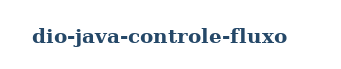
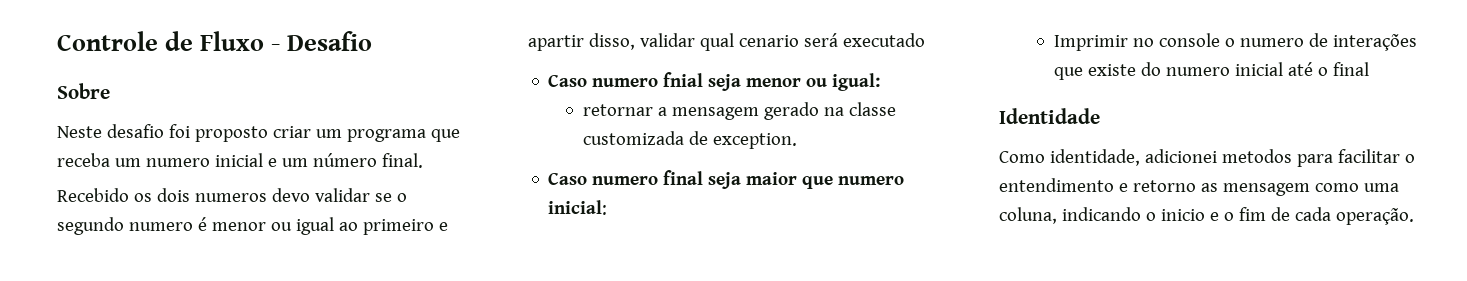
- dio-java-controle-fluxo
+ Controle de Fluxo - Desafio
+ Sobre
+ Neste desafio foi proposto criar um programa que receba um numero inicial e um número final.
+ Recebido os dois numeros devo validar se o segundo numero é menor ou igual ao primeiro e apartir disso, validar qual cenario será executado
+ Caso numero fnial seja menor ou igual:
+ retornar a mensagem gerado na classe customizada de exception.
+ Caso numero final seja maior que numero inicial:
+ Imprimir no console o numero de interações que existe do numero inicial até o final
+ Identidade
+ Como identidade, adicionei metodos para facilitar o entendimento e retorno as mensagem como uma coluna, indicando o inicio e o fim de cada operação.

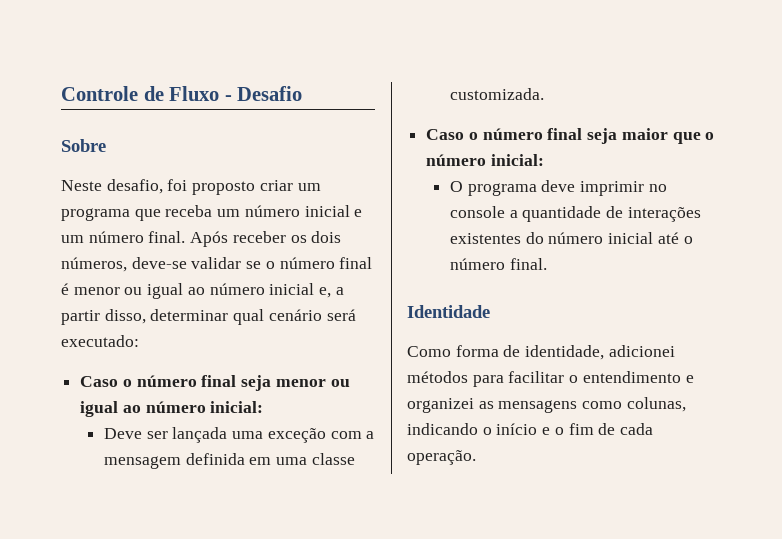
- Neste desafio foi proposto criar um programa que receba um numero inicial e um número final.
- Recebido os dois numeros devo validar se o segundo numero é menor ou igual ao primeiro e apartir disso, validar qual cenario será executado
- Caso numero fnial seja menor ou igual:
- retornar a mensagem gerado na classe customizada de exception.
- Caso numero final seja maior que numero inicial:
- Imprimir no console o numero de interações que existe do numero inicial até o final
+ Neste desafio, foi proposto criar um programa que receba um número inicial e um número final. Após receber os dois números, deve-se validar se o número final é menor ou igual ao número inicial e, a partir disso, determinar qual cenário será executado:
+ Caso o número final seja menor ou igual ao número inicial:
+ Deve ser lançada uma exceção com a mensagem definida em uma classe customizada.
+ Caso o número final seja maior que o número inicial:
+ O programa deve imprimir no console a quantidade de interações existentes do número inicial até o número final.
- Como identidade, adicionei metodos para facilitar o entendimento e retorno as mensagem como uma coluna, indicando o inicio e o fim de cada operação.
+ Como forma de identidade, adicionei métodos para facilitar o entendimento e organizei as mensagens como colunas, indicando o início e o fim de cada operação.

